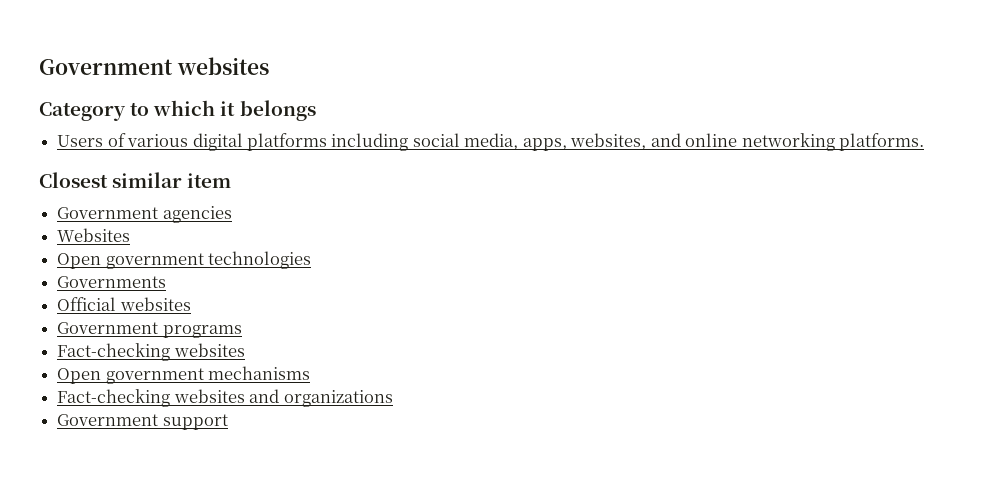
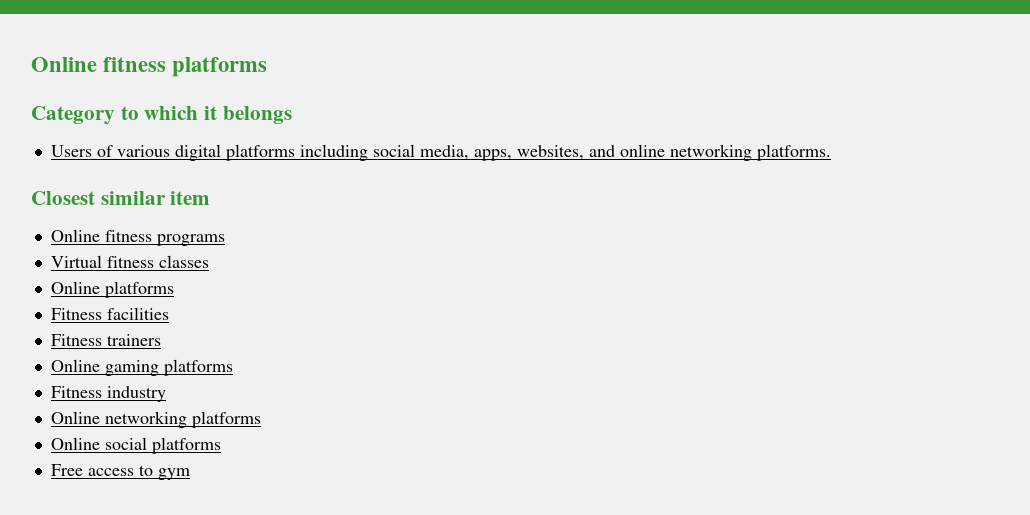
- Government websites
+ Online fitness platforms
- Government agencies
- Websites
- Open government technologies
- Governments
- Official websites
- Government programs
- Fact-checking websites
- Open government mechanisms
- Fact-checking websites and organizations
- Government support
+ Online fitness programs
+ Virtual fitness classes
+ Online platforms
+ Fitness facilities
+ Fitness trainers
+ Online gaming platforms
+ Fitness industry
+ Online networking platforms
+ Online social platforms
+ Free access to gym

